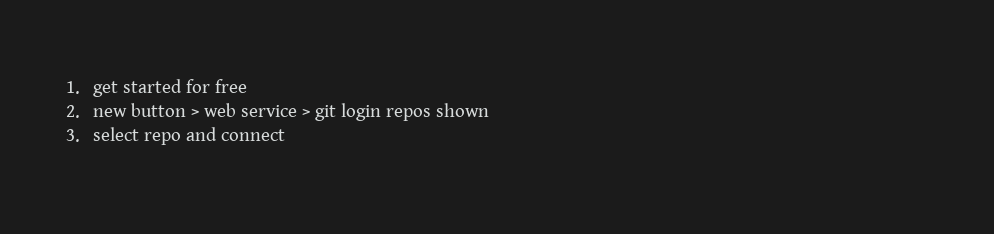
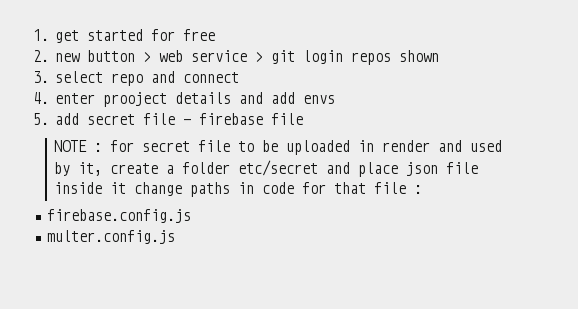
+ 4. enter prooject details and add envs
+ 5. add secret file - firebase file
+ NOTE : for secret file to be uploaded in render and used by it, create a folder etc/secret and place json file inside it change paths in code for that file :
+ firebase.config.js
+ multer.config.js

